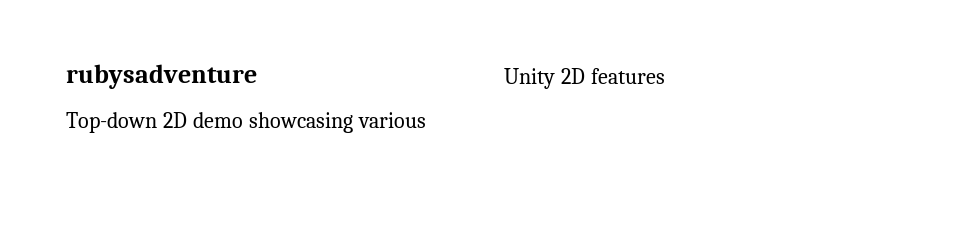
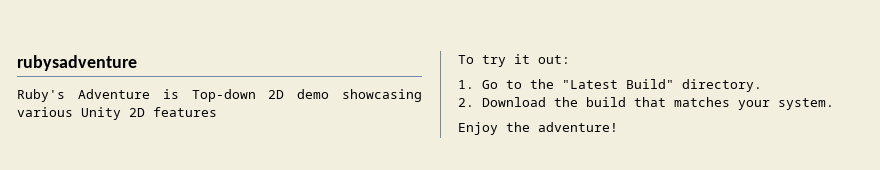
- Top-down 2D demo showcasing various Unity 2D features
+ Ruby's Adventure is Top-down 2D demo showcasing various Unity 2D features
+ To try it out:
+ 1. Go to the "Latest Build" directory.
+ 2. Download the build that matches your system.
+ Enjoy the adventure!

